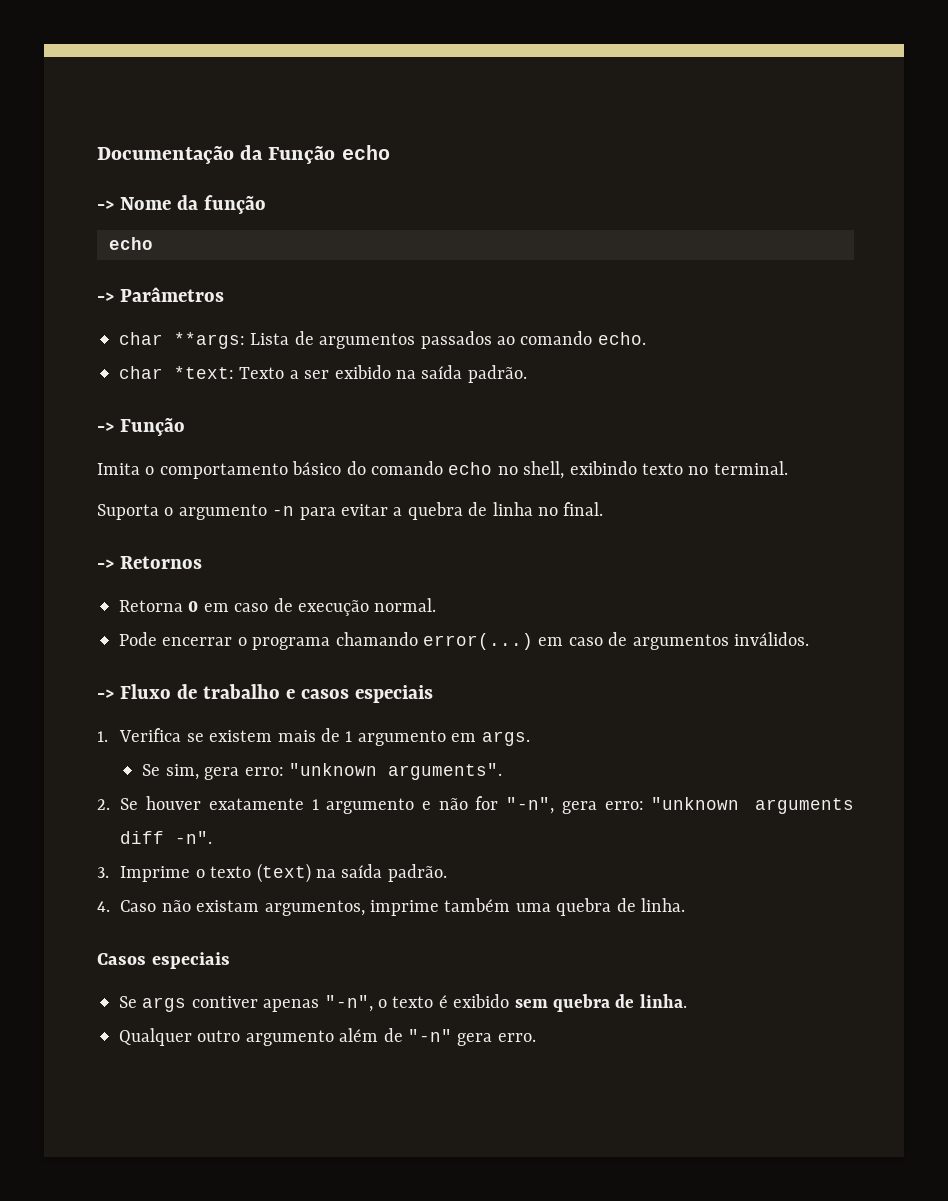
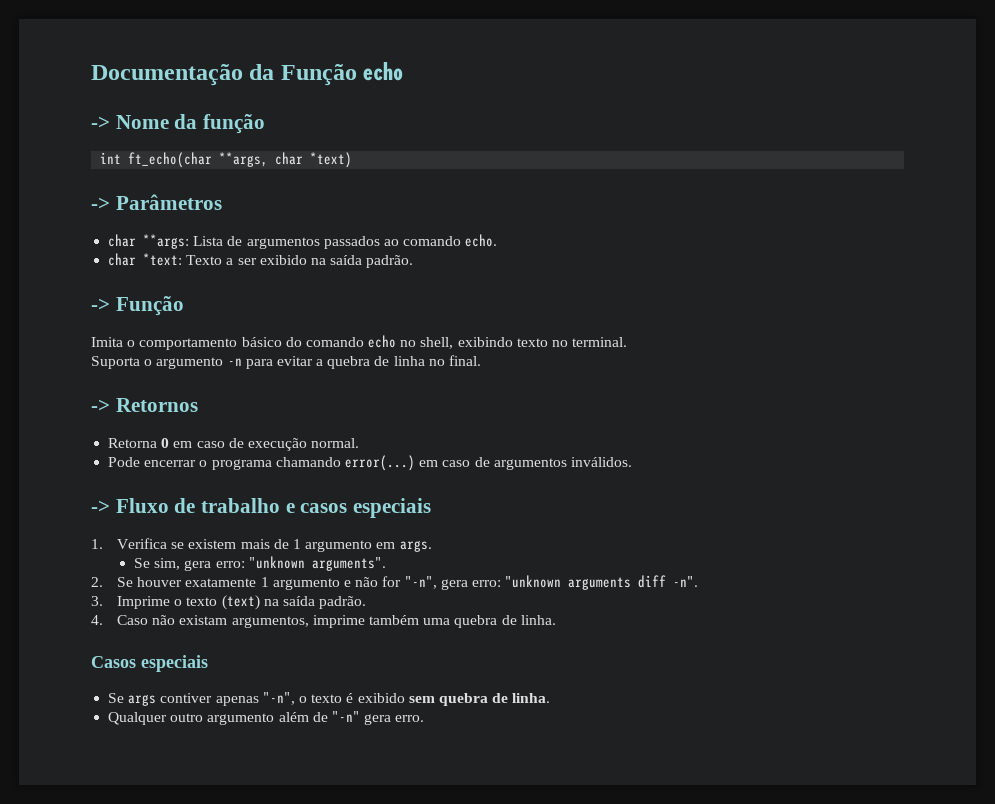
  -> Nome da função
- echo
+ int ft_echo(char **args, char *text)

